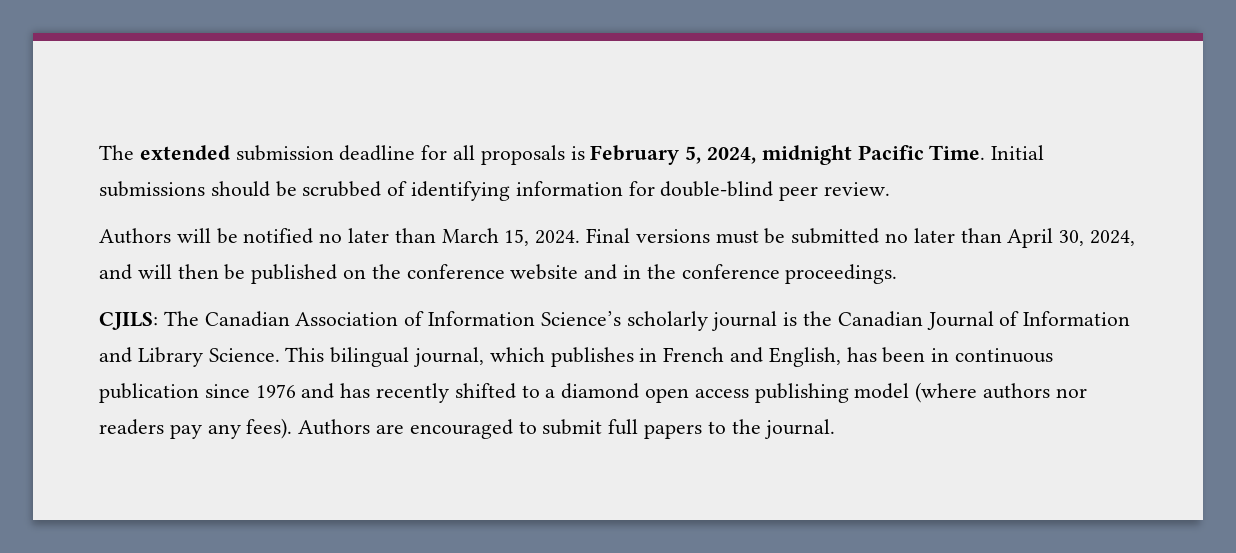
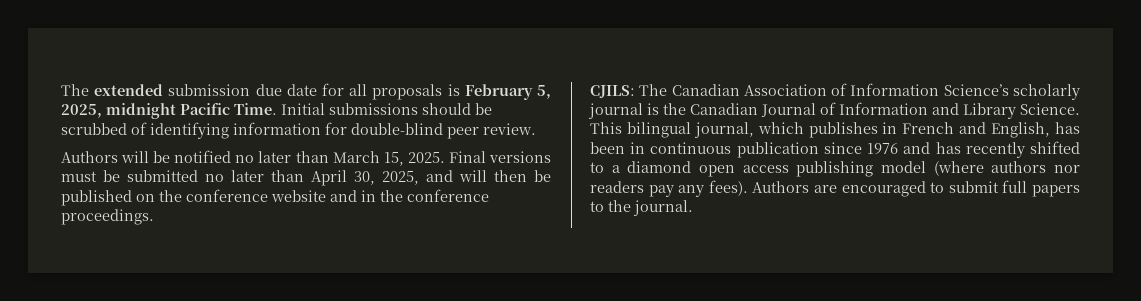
- The extended submission deadline for all proposals is February 5, 2024, midnight Pacific Time.
+ The extended submission due date for all proposals is February 5, 2025, midnight Pacific Time.
- Authors will be notified no later than March 15, 2024.
+ Authors will be notified no later than March 15, 2025.
- Final versions must be submitted no later than April 30, 2024, and will then be published on the conference website and in the conference proceedings.
+ Final versions must be submitted no later than April 30, 2025, and will then be published on the conference website and in the conference proceedings.

